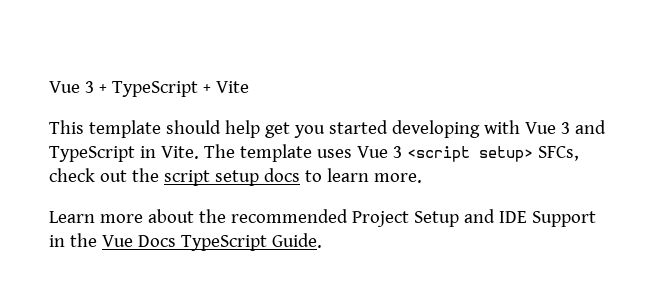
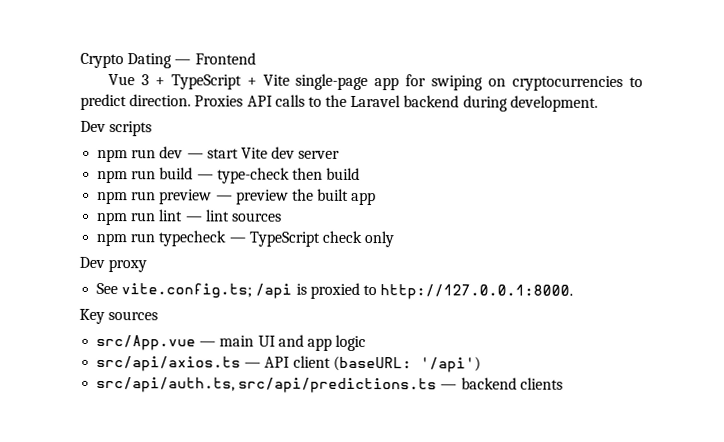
+ Crypto Dating — Frontend
- Vue 3 + TypeScript + Vite
- This template should help get you started developing with Vue 3 and TypeScript in Vite. The template uses Vue 3 <script setup> SFCs, check out the script setup docs to learn more.
- Learn more about the recommended Project Setup and IDE Support in the Vue Docs TypeScript Guide.
+ Vue 3 + TypeScript + Vite single-page app for swiping on cryptocurrencies to predict direction. Proxies API calls to the Laravel backend during development.
+ Dev scripts
+ npm run dev — start Vite dev server
+ npm run build — type-check then build
+ npm run preview — preview the built app
+ npm run lint — lint sources
+ npm run typecheck — TypeScript check only
+ Dev proxy
+ See vite.config.ts; /api is proxied to http://127.0.0.1:8000.
+ Key sources
+ src/App.vue — main UI and app logic
+ src/api/axios.ts — API client (baseURL: '/api')
+ src/api/auth.ts, src/api/predictions.ts — backend clients

